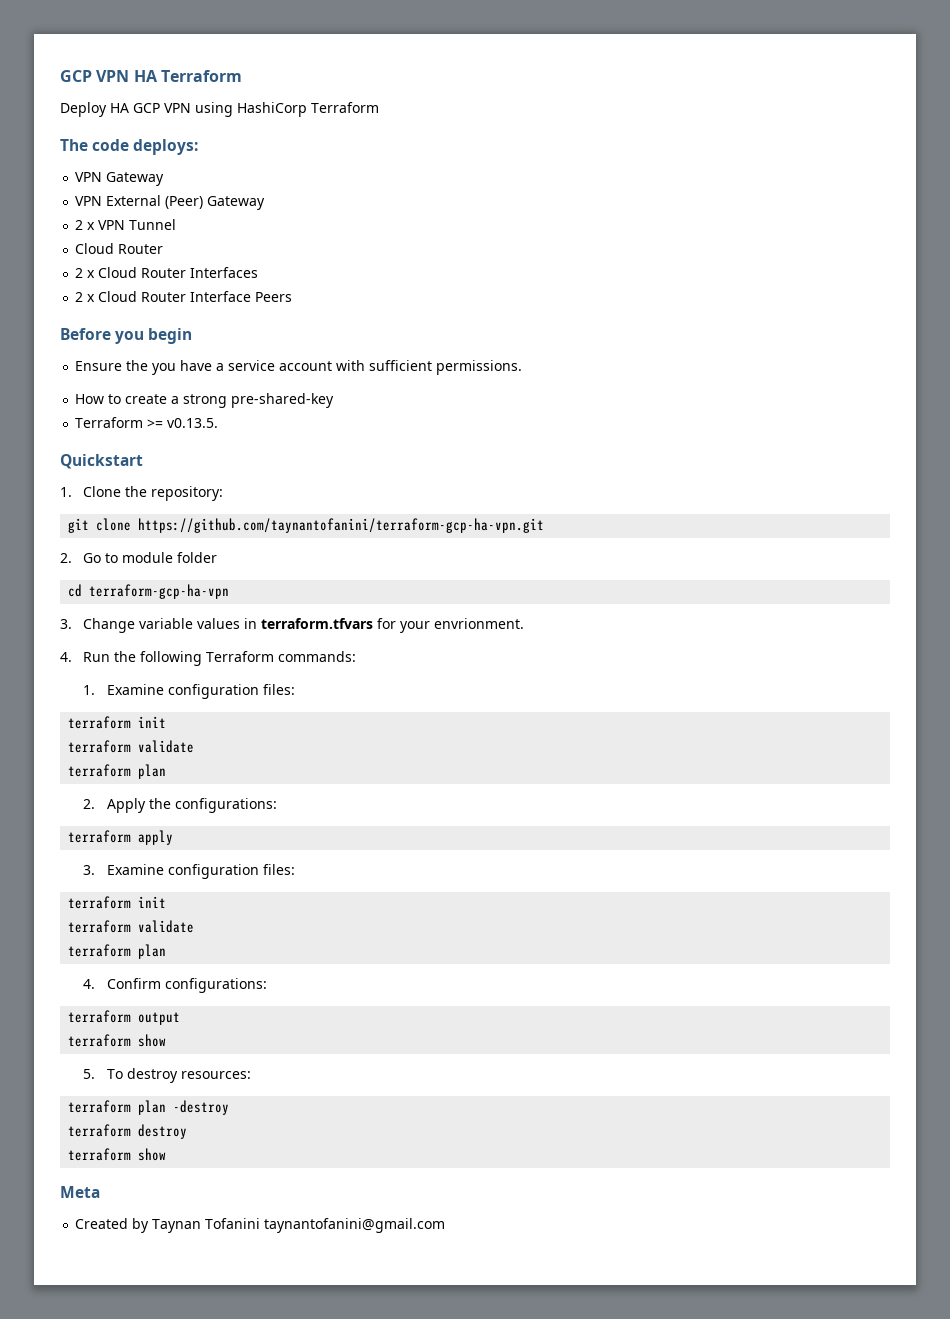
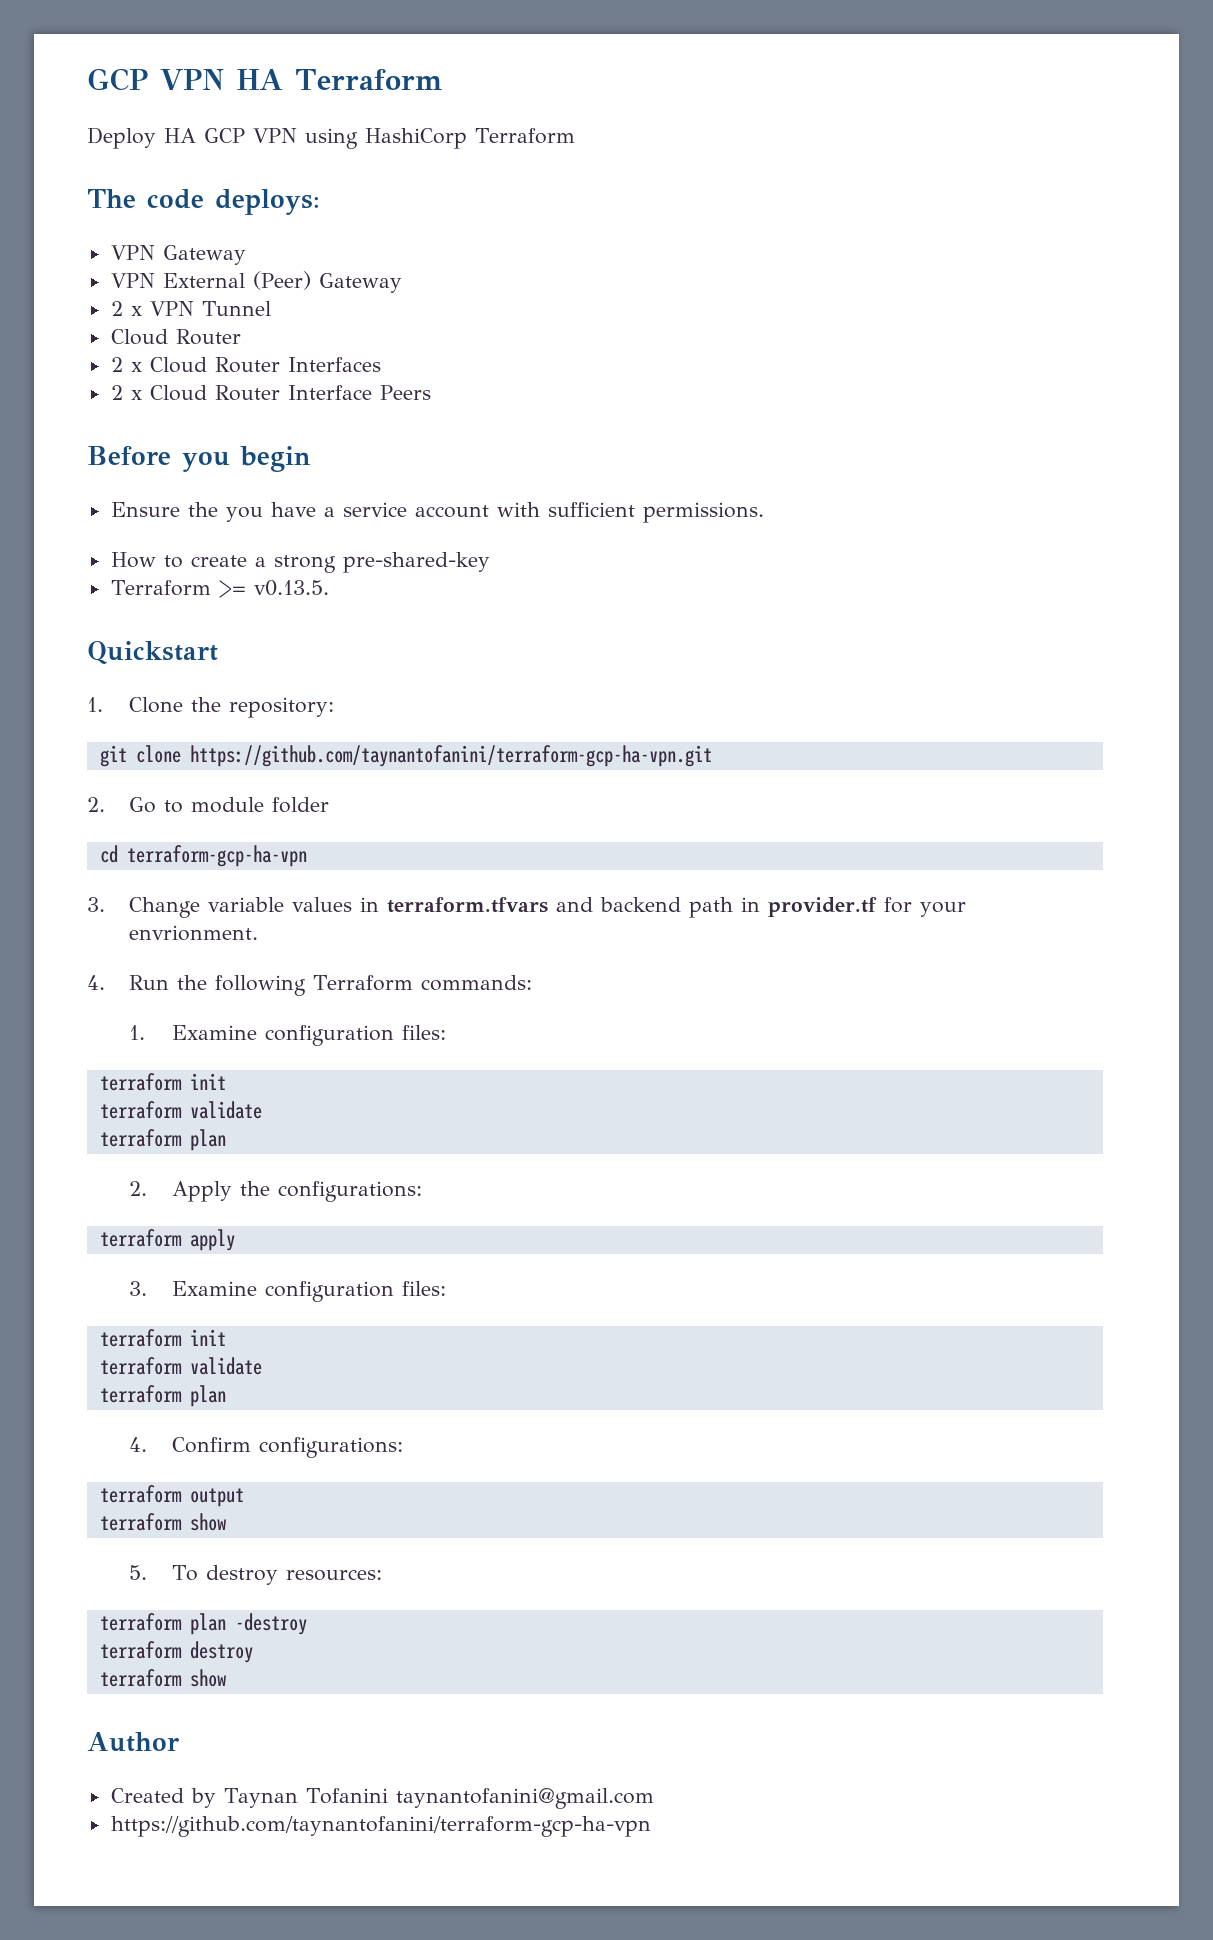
- 3. Change variable values in terraform.tfvars for your envrionment.
+ 3. Change variable values in terraform.tfvars and backend path in provider.tf for your envrionment.
- Meta
+ Author
+ https://github.com/taynantofanini/terraform-gcp-ha-vpn

